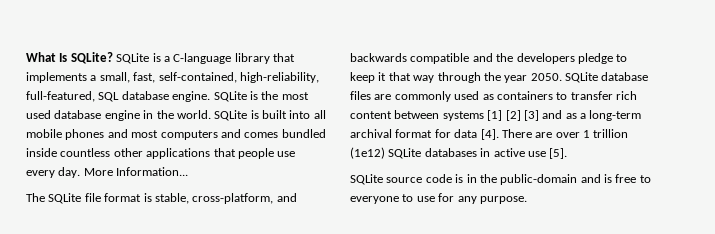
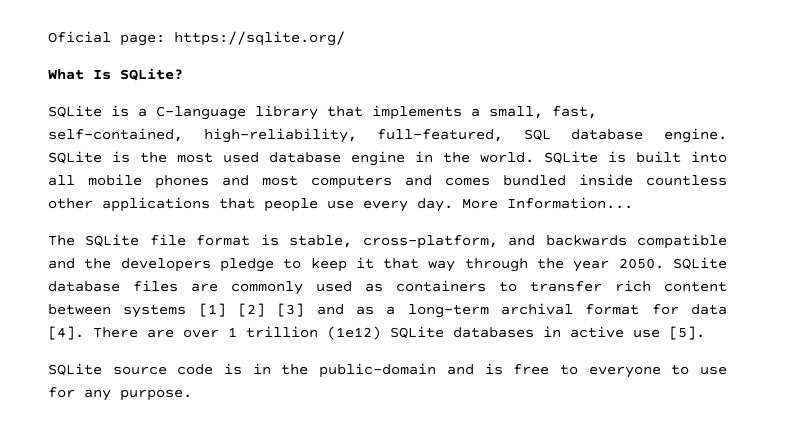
+ Oficial page: https://sqlite.org/
- What Is SQLite? SQLite is a C-language library that implements a small, fast, self-contained, high-reliability, full-featured, SQL database engine.
+ What Is SQLite?
+ SQLite is a C-language library that implements a small, fast, self-contained, high-reliability, full-featured, SQL database engine.

